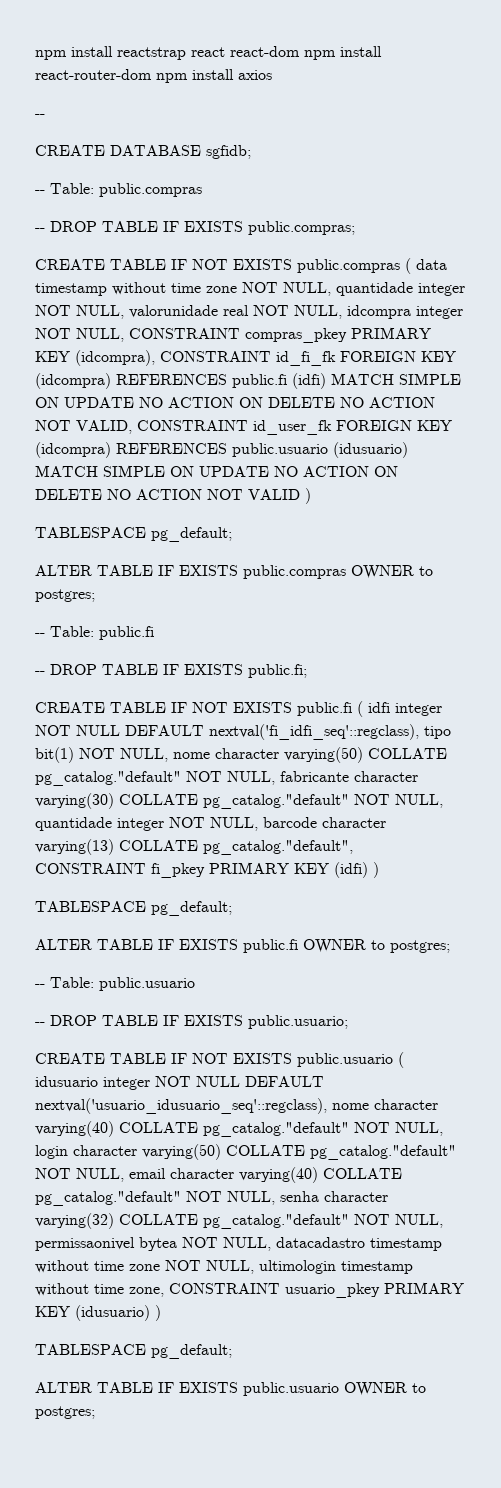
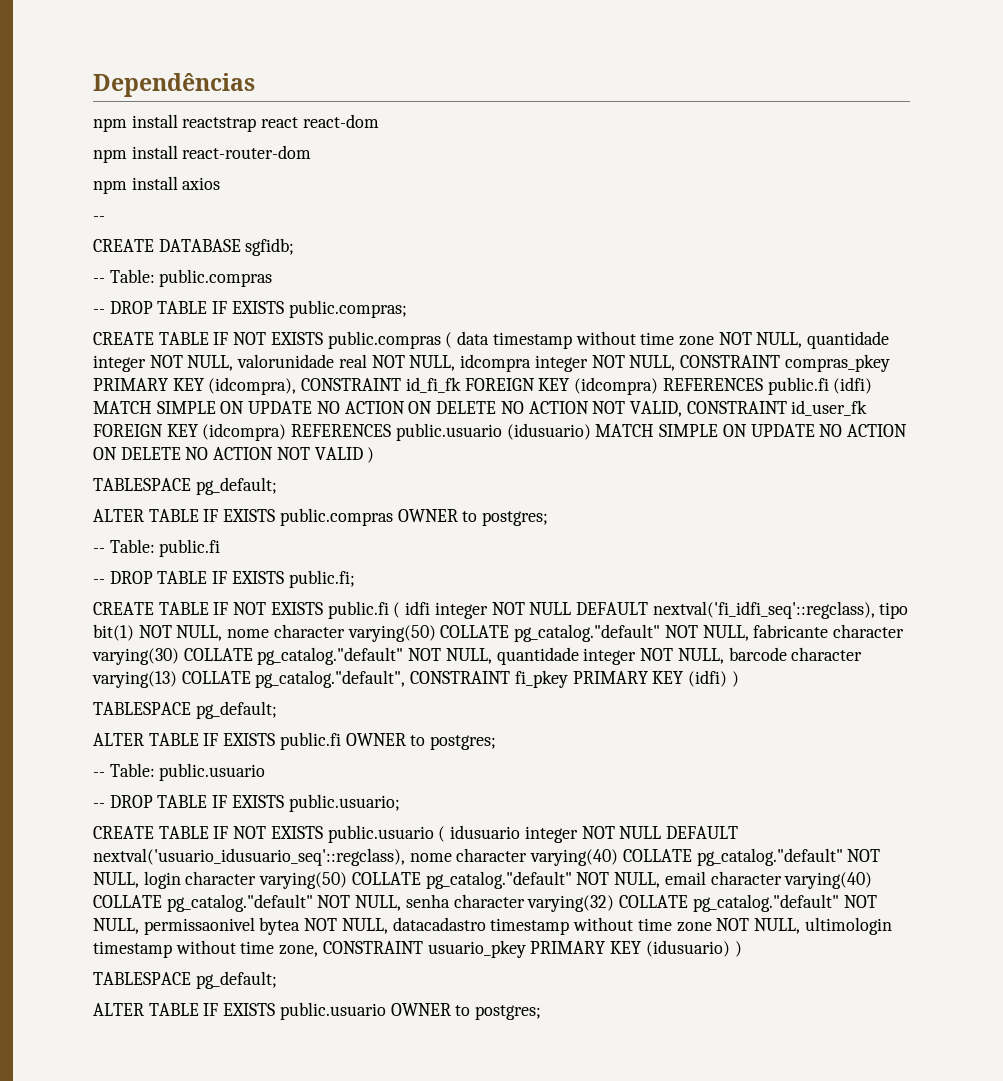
+ Dependências
- npm install reactstrap react react-dom npm install react-router-dom npm install axios
+ npm install reactstrap react react-dom
+ npm install react-router-dom
+ npm install axios

